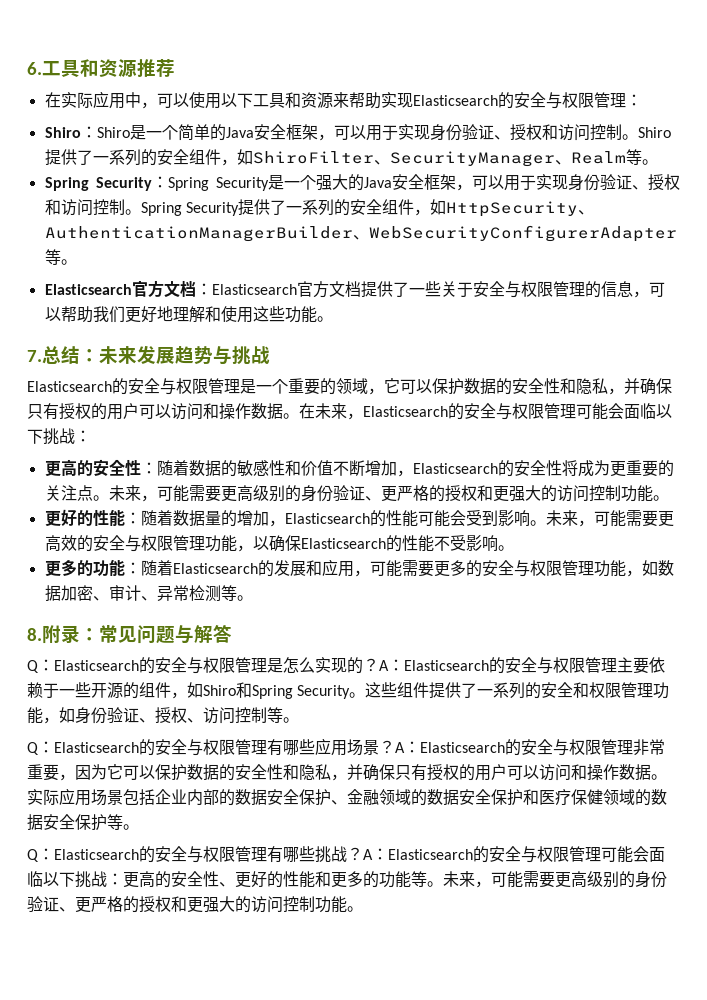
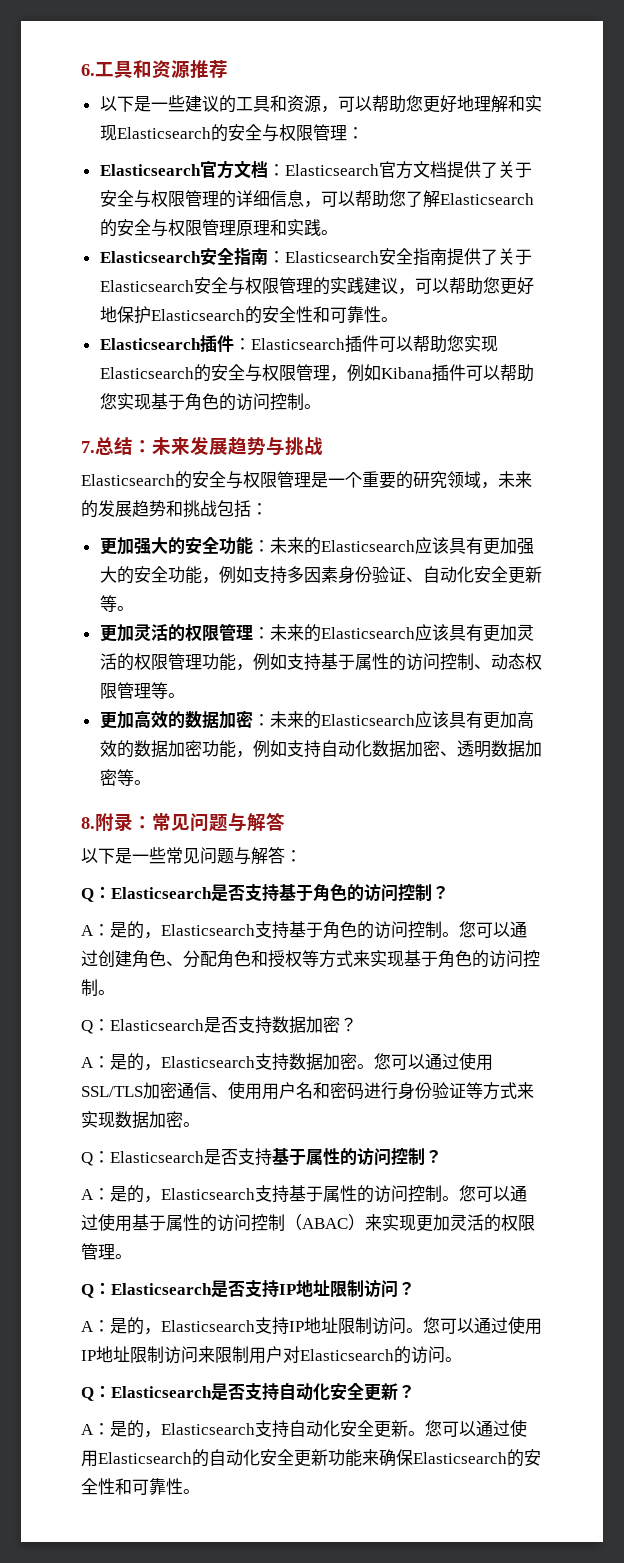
- 在实际应用中，可以使用以下工具和资源来帮助实现Elasticsearch的安全与权限管理：
+ 以下是一些建议的工具和资源，可以帮助您更好地理解和实现Elasticsearch的安全与权限管理：
- Shiro：Shiro是一个简单的Java安全框架，可以用于实现身份验证、授权和访问控制。Shiro提供了一系列的安全组件，如ShiroFilter、SecurityManager、Realm等。
- Spring Security：Spring Security是一个强大的Java安全框架，可以用于实现身份验证、授权和访问控制。Spring Security提供了一系列的安全组件，如HttpSecurity、AuthenticationManagerBuilder、WebSecurityConfigurerAdapter等。
- Elasticsearch官方文档：Elasticsearch官方文档提供了一些关于安全与权限管理的信息，可以帮助我们更好地理解和使用这些功能。
+ Elasticsearch官方文档：Elasticsearch官方文档提供了关于安全与权限管理的详细信息，可以帮助您了解Elasticsearch的安全与权限管理原理和实践。
+ Elasticsearch安全指南：Elasticsearch安全指南提供了关于Elasticsearch安全与权限管理的实践建议，可以帮助您更好地保护Elasticsearch的安全性和可靠性。
+ Elasticsearch插件：Elasticsearch插件可以帮助您实现Elasticsearch的安全与权限管理，例如Kibana插件可以帮助您实现基于角色的访问控制。
- Elasticsearch的安全与权限管理是一个重要的领域，它可以保护数据的安全性和隐私，并确保只有授权的用户可以访问和操作数据。在未来，Elasticsearch的安全与权限管理可能会面临以下挑战：
- 更高的安全性：随着数据的敏感性和价值不断增加，Elasticsearch的安全性将成为更重要的关注点。未来，可能需要更高级别的身份验证、更严格的授权和更强大的访问控制功能。
- 更好的性能：随着数据量的增加，Elasticsearch的性能可能会受到影响。未来，可能需要更高效的安全与权限管理功能，以确保Elasticsearch的性能不受影响。
- 更多的功能：随着Elasticsearch的发展和应用，可能需要更多的安全与权限管理功能，如数据加密、审计、异常检测等。
+ Elasticsearch的安全与权限管理是一个重要的研究领域，未来的发展趋势和挑战包括：
+ 更加强大的安全功能：未来的Elasticsearch应该具有更加强大的安全功能，例如支持多因素身份验证、自动化安全更新等。
+ 更加灵活的权限管理：未来的Elasticsearch应该具有更加灵活的权限管理功能，例如支持基于属性的访问控制、动态权限管理等。
+ 更加高效的数据加密：未来的Elasticsearch应该具有更加高效的数据加密功能，例如支持自动化数据加密、透明数据加密等。
- Q：Elasticsearch的安全与权限管理是怎么实现的？A：Elasticsearch的安全与权限管理主要依赖于一些开源的组件，如Shiro和Spring Security。这些组件提供了一系列的安全和权限管理功能，如身份验证、授权、访问控制等。
- Q：Elasticsearch的安全与权限管理有哪些应用场景？A：Elasticsearch的安全与权限管理非常重要，因为它可以保护数据的安全性和隐私，并确保只有授权的用户可以访问和操作数据。实际应用场景包括企业内部的数据安全保护、金融领域的数据安全保护和医疗保健领域的数据安全保护等。
- Q：Elasticsearch的安全与权限管理有哪些挑战？A：Elasticsearch的安全与权限管理可能会面临以下挑战：更高的安全性、更好的性能和更多的功能等。未来，可能需要更高级别的身份验证、更严格的授权和更强大的访问控制功能。
+ 以下是一些常见问题与解答：
+ Q：Elasticsearch是否支持基于角色的访问控制？
+ A：是的，Elasticsearch支持基于角色的访问控制。您可以通过创建角色、分配角色和授权等方式来实现基于角色的访问控制。
+ Q：Elasticsearch是否支持数据加密？
+ A：是的，Elasticsearch支持数据加密。您可以通过使用SSL/TLS加密通信、使用用户名和密码进行身份验证等方式来实现数据加密。
+ Q：Elasticsearch是否支持基于属性的访问控制？
+ A：是的，Elasticsearch支持基于属性的访问控制。您可以通过使用基于属性的访问控制（ABAC）来实现更加灵活的权限管理。
+ Q：Elasticsearch是否支持IP地址限制访问？
+ A：是的，Elasticsearch支持IP地址限制访问。您可以通过使用IP地址限制访问来限制用户对Elasticsearch的访问。
+ Q：Elasticsearch是否支持自动化安全更新？
+ A：是的，Elasticsearch支持自动化安全更新。您可以通过使用Elasticsearch的自动化安全更新功能来确保Elasticsearch的安全性和可靠性。

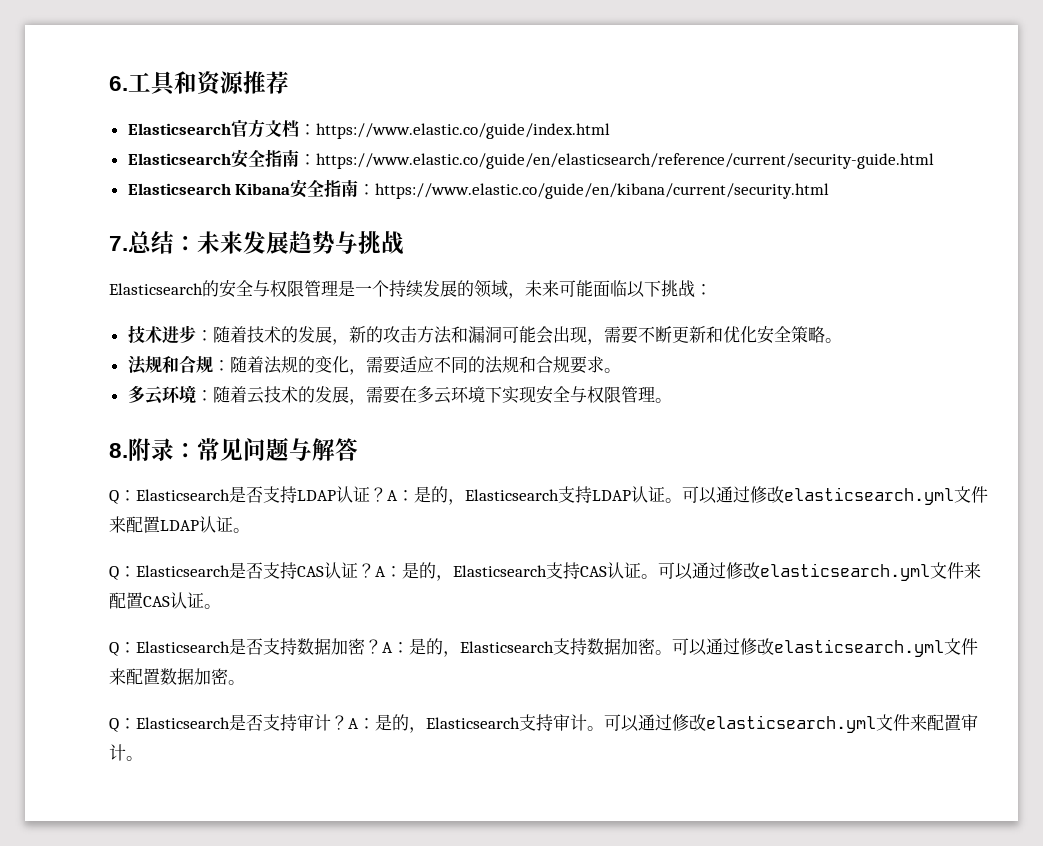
- 以下是一些建议的工具和资源，可以帮助您更好地理解和实现Elasticsearch的安全与权限管理：
- Elasticsearch官方文档：Elasticsearch官方文档提供了关于安全与权限管理的详细信息，可以帮助您了解Elasticsearch的安全与权限管理原理和实践。
- Elasticsearch安全指南：Elasticsearch安全指南提供了关于Elasticsearch安全与权限管理的实践建议，可以帮助您更好地保护Elasticsearch的安全性和可靠性。
- Elasticsearch插件：Elasticsearch插件可以帮助您实现Elasticsearch的安全与权限管理，例如Kibana插件可以帮助您实现基于角色的访问控制。
+ Elasticsearch官方文档：https://www.elastic.co/guide/index.html
+ Elasticsearch安全指南：https://www.elastic.co/guide/en/elasticsearch/reference/current/security-guide.html
+ Elasticsearch Kibana安全指南：https://www.elastic.co/guide/en/kibana/current/security.html
- Elasticsearch的安全与权限管理是一个重要的研究领域，未来的发展趋势和挑战包括：
- 更加强大的安全功能：未来的Elasticsearch应该具有更加强大的安全功能，例如支持多因素身份验证、自动化安全更新等。
- 更加灵活的权限管理：未来的Elasticsearch应该具有更加灵活的权限管理功能，例如支持基于属性的访问控制、动态权限管理等。
- 更加高效的数据加密：未来的Elasticsearch应该具有更加高效的数据加密功能，例如支持自动化数据加密、透明数据加密等。
+ Elasticsearch的安全与权限管理是一个持续发展的领域，未来可能面临以下挑战：
+ 技术进步：随着技术的发展，新的攻击方法和漏洞可能会出现，需要不断更新和优化安全策略。
+ 法规和合规：随着法规的变化，需要适应不同的法规和合规要求。
+ 多云环境：随着云技术的发展，需要在多云环境下实现安全与权限管理。
- 以下是一些常见问题与解答：
- Q：Elasticsearch是否支持基于角色的访问控制？
- A：是的，Elasticsearch支持基于角色的访问控制。您可以通过创建角色、分配角色和授权等方式来实现基于角色的访问控制。
+ Q：Elasticsearch是否支持LDAP认证？A：是的，Elasticsearch支持LDAP认证。可以通过修改elasticsearch.yml文件来配置LDAP认证。
+ Q：Elasticsearch是否支持CAS认证？A：是的，Elasticsearch支持CAS认证。可以通过修改elasticsearch.yml文件来配置CAS认证。
- Q：Elasticsearch是否支持数据加密？
- A：是的，Elasticsearch支持数据加密。
+ Q：Elasticsearch是否支持数据加密？A：是的，Elasticsearch支持数据加密。
- 您可以通过使用SSL/TLS加密通信、使用用户名和密码进行身份验证等方式来实现数据加密。
+ 可以通过修改elasticsearch.yml文件来配置数据加密。
- Q：Elasticsearch是否支持基于属性的访问控制？
- A：是的，Elasticsearch支持基于属性的访问控制。您可以通过使用基于属性的访问控制（ABAC）来实现更加灵活的权限管理。
- Q：Elasticsearch是否支持IP地址限制访问？
- A：是的，Elasticsearch支持IP地址限制访问。您可以通过使用IP地址限制访问来限制用户对Elasticsearch的访问。
- Q：Elasticsearch是否支持自动化安全更新？
- A：是的，Elasticsearch支持自动化安全更新。您可以通过使用Elasticsearch的自动化安全更新功能来确保Elasticsearch的安全性和可靠性。
+ Q：Elasticsearch是否支持审计？A：是的，Elasticsearch支持审计。可以通过修改elasticsearch.yml文件来配置审计。

